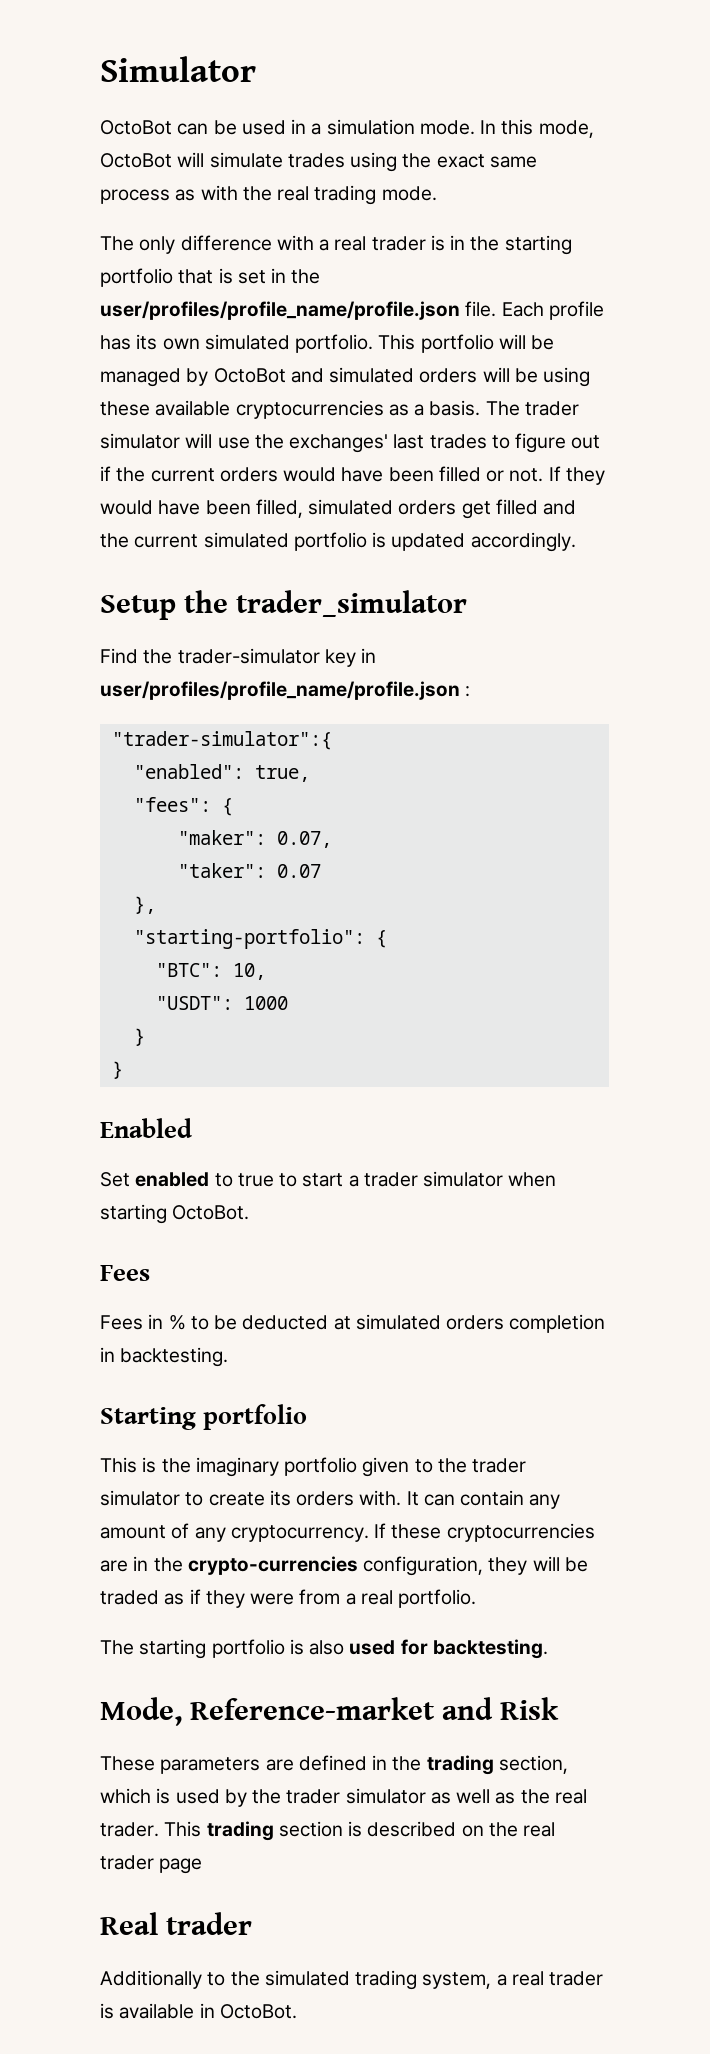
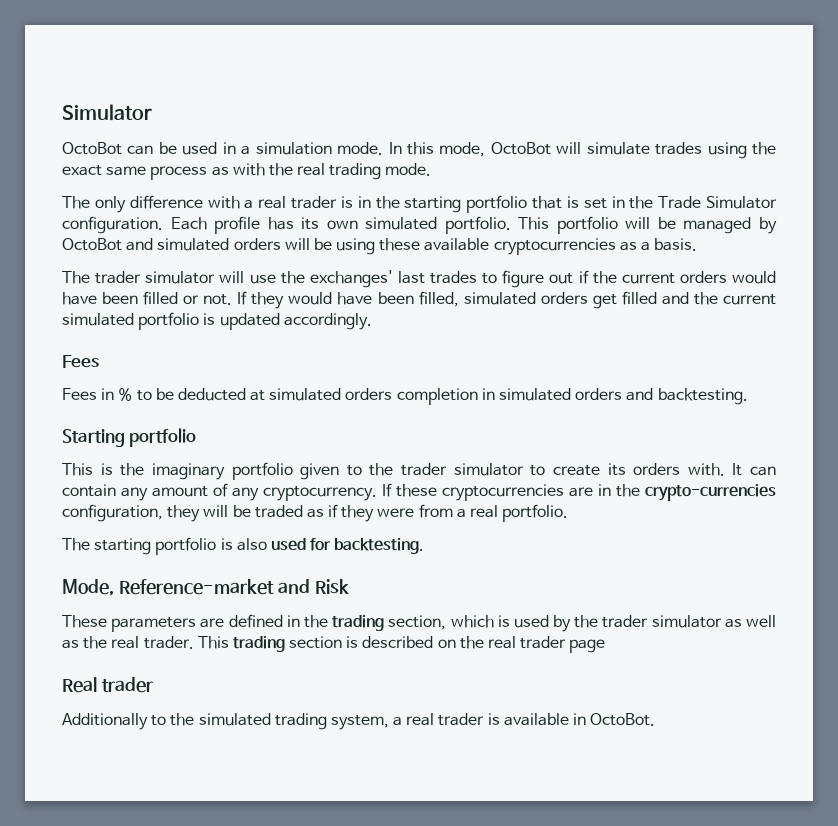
- The only difference with a real trader is in the starting portfolio that is set in the user/profiles/profile_name/profile.json file.
+ The only difference with a real trader is in the starting portfolio that is set in the Trade Simulator configuration.
- This portfolio will be managed by OctoBot and simulated orders will be using these available cryptocurrencies as a basis. The trader simulator will use the exchanges' last trades to figure out if the current orders would have been filled or not.
+ This portfolio will be managed by OctoBot and simulated orders will be using these available cryptocurrencies as a basis.
+ The trader simulator will use the exchanges' last trades to figure out if the current orders would have been filled or not.
- Setup the trader_simulator
- Find the trader-simulator key in user/profiles/profile_name/profile.json :
- "trader-simulator":{
- "enabled": true,
- "fees": {
- "maker": 0.07,
- "taker": 0.07
- },
- "starting-portfolio": {
- "BTC": 10,
- "USDT": 1000
- }
- }
- Enabled
- Set enabled to true to start a trader simulator when starting OctoBot.
- Fees in % to be deducted at simulated orders completion in backtesting.
+ Fees in % to be deducted at simulated orders completion in simulated orders and backtesting.

